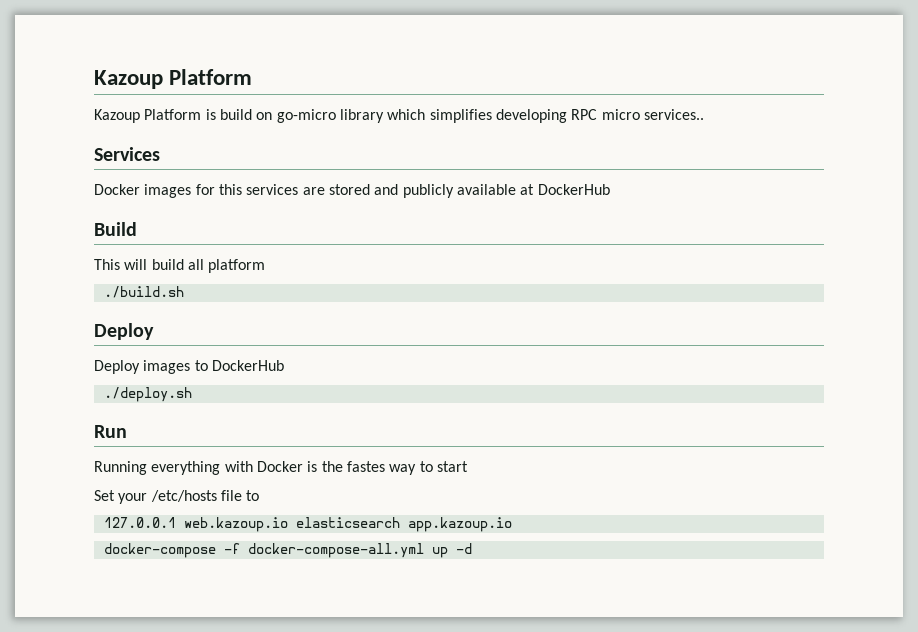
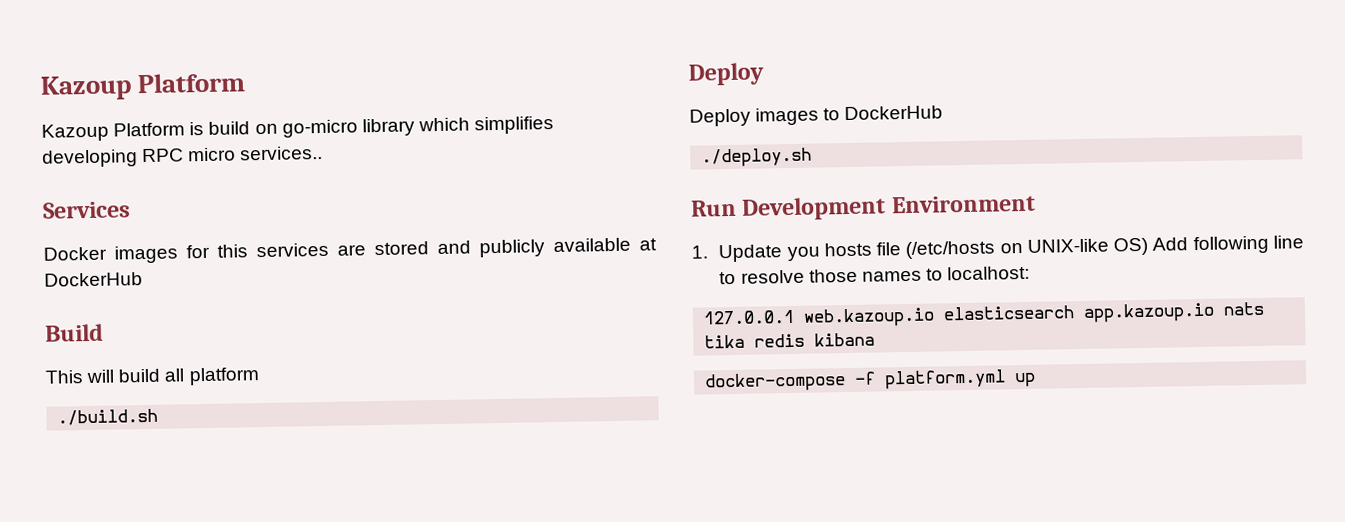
- Run
- Running everything with Docker is the fastes way to start
- Set your /etc/hosts file to
+ Run Development Environment
+ 1. Update you hosts file (/etc/hosts on UNIX-like OS) Add following line to resolve those names to localhost:
- 127.0.0.1 web.kazoup.io elasticsearch app.kazoup.io
+ 127.0.0.1 web.kazoup.io elasticsearch app.kazoup.io nats tika redis kibana
- docker-compose -f docker-compose-all.yml up -d
+ docker-compose -f platform.yml up

